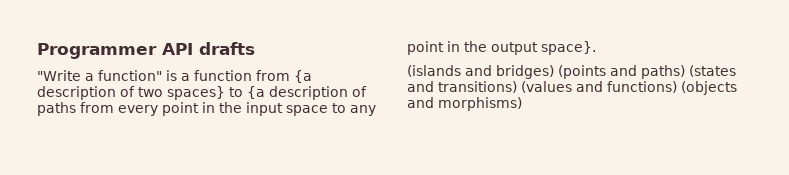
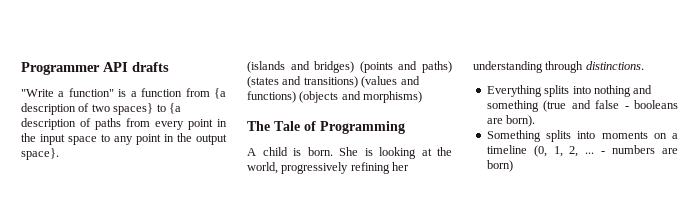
+ The Tale of Programming
+ A child is born. She is looking at the world, progressively refining her understanding through distinctions.
+ Everything splits into nothing and something (true and false - booleans are born).
+ Something splits into moments on a timeline (0, 1, 2, ... - numbers are born)

